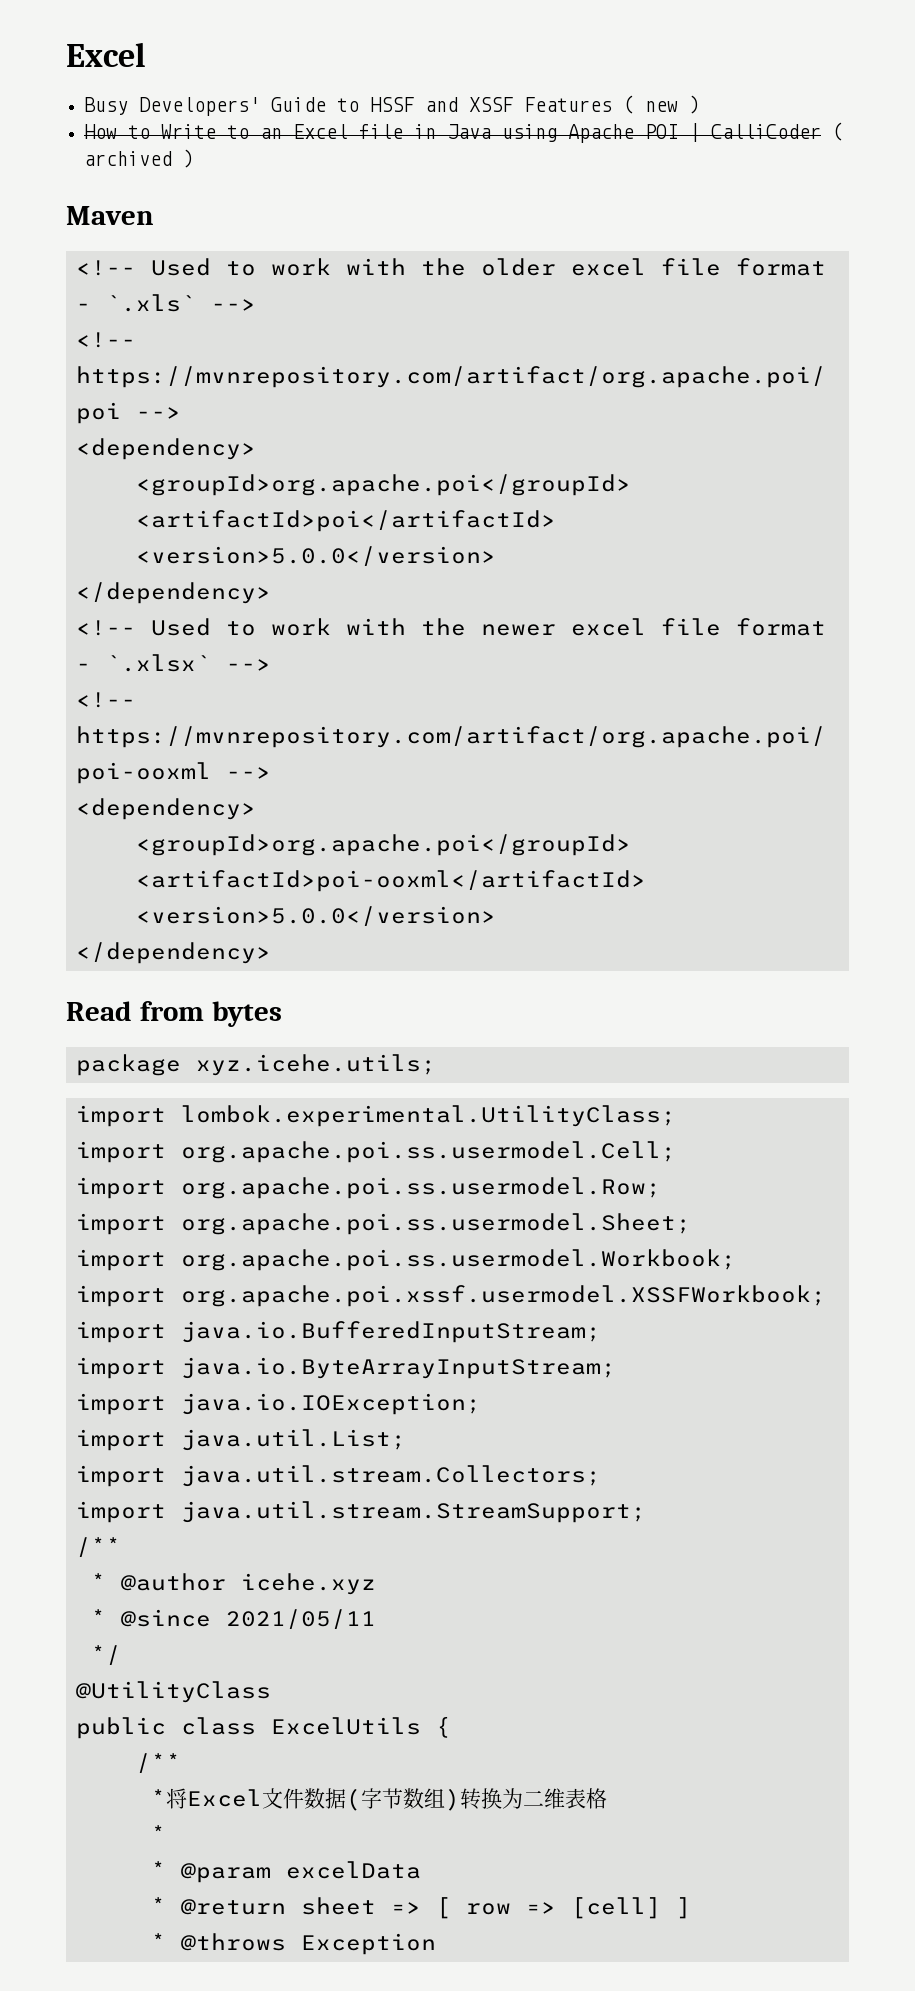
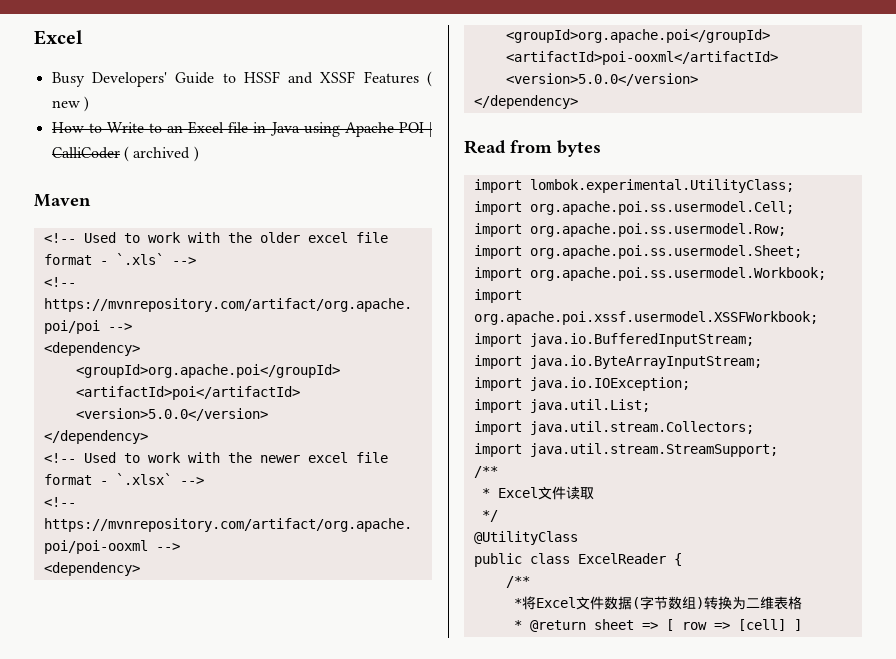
- package xyz.icehe.utils;
- * @author icehe.xyz
- * @since 2021/05/11
+ * Excel文件读取
- public class ExcelUtils {
+ public class ExcelReader {
  *将Excel文件数据(字节数组)转换为二维表格
- *
- * @param excelData
- * @throws Exception

